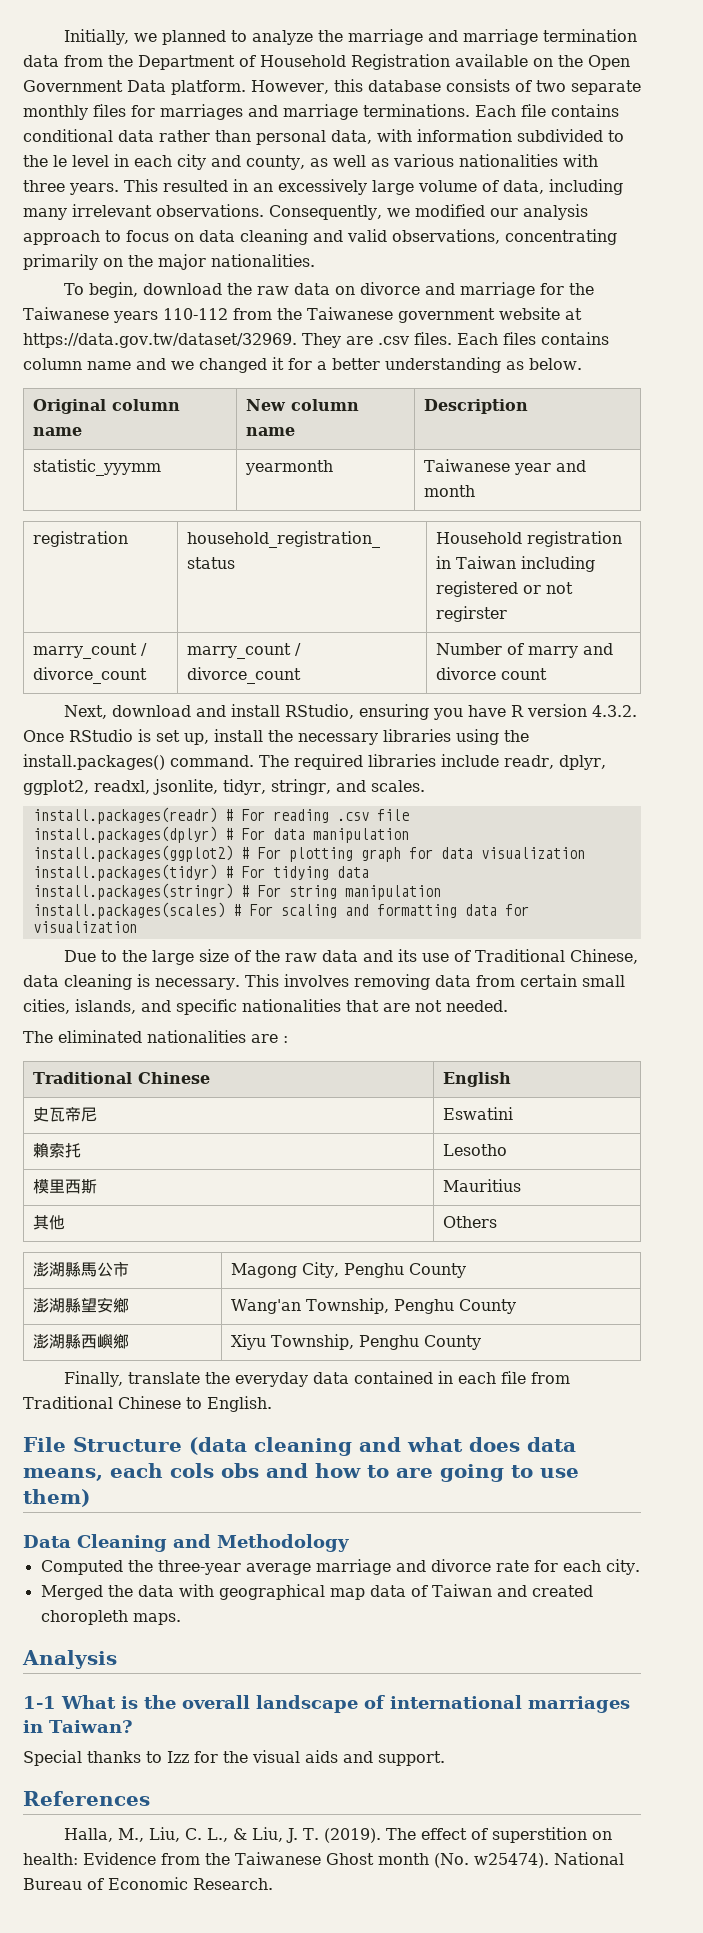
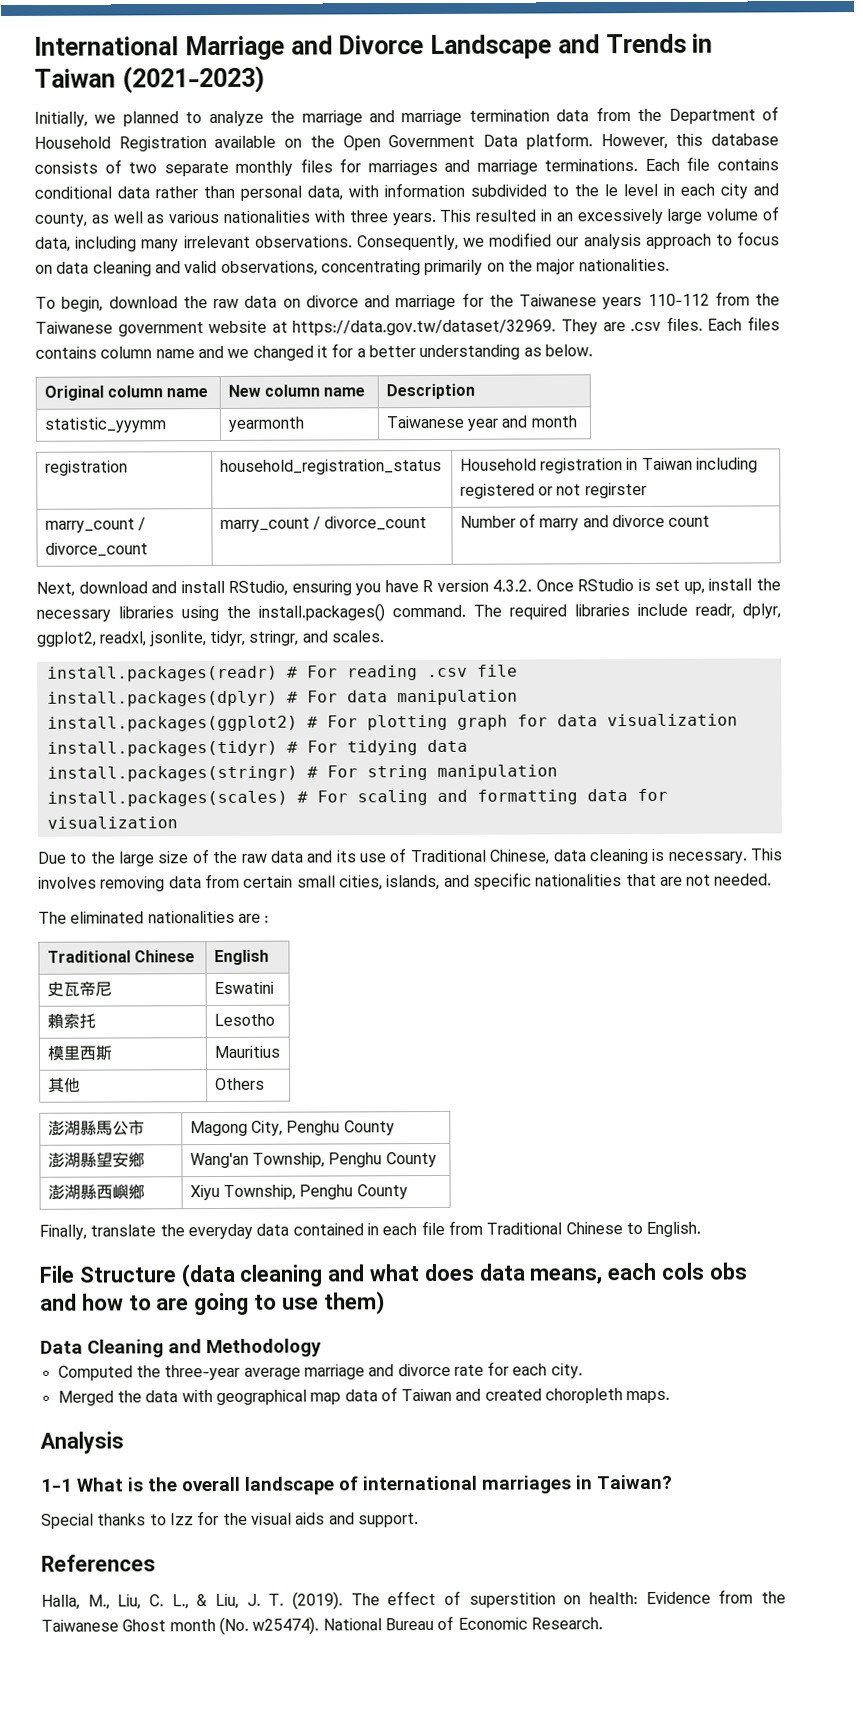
+ International Marriage and Divorce Landscape and Trends in Taiwan (2021-2023)

